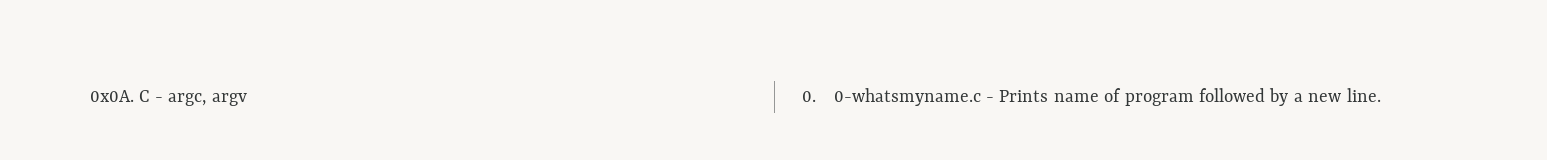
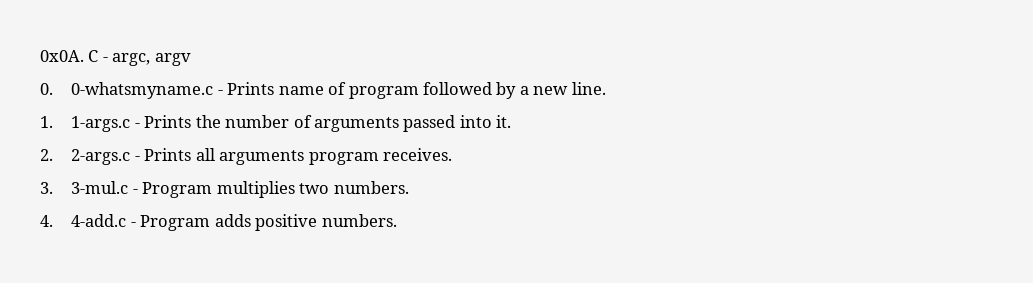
+ 1. 1-args.c - Prints the number of arguments passed into it.
+ 2. 2-args.c - Prints all arguments program receives.
+ 3. 3-mul.c - Program multiplies two numbers.
+ 4. 4-add.c - Program adds positive numbers.

